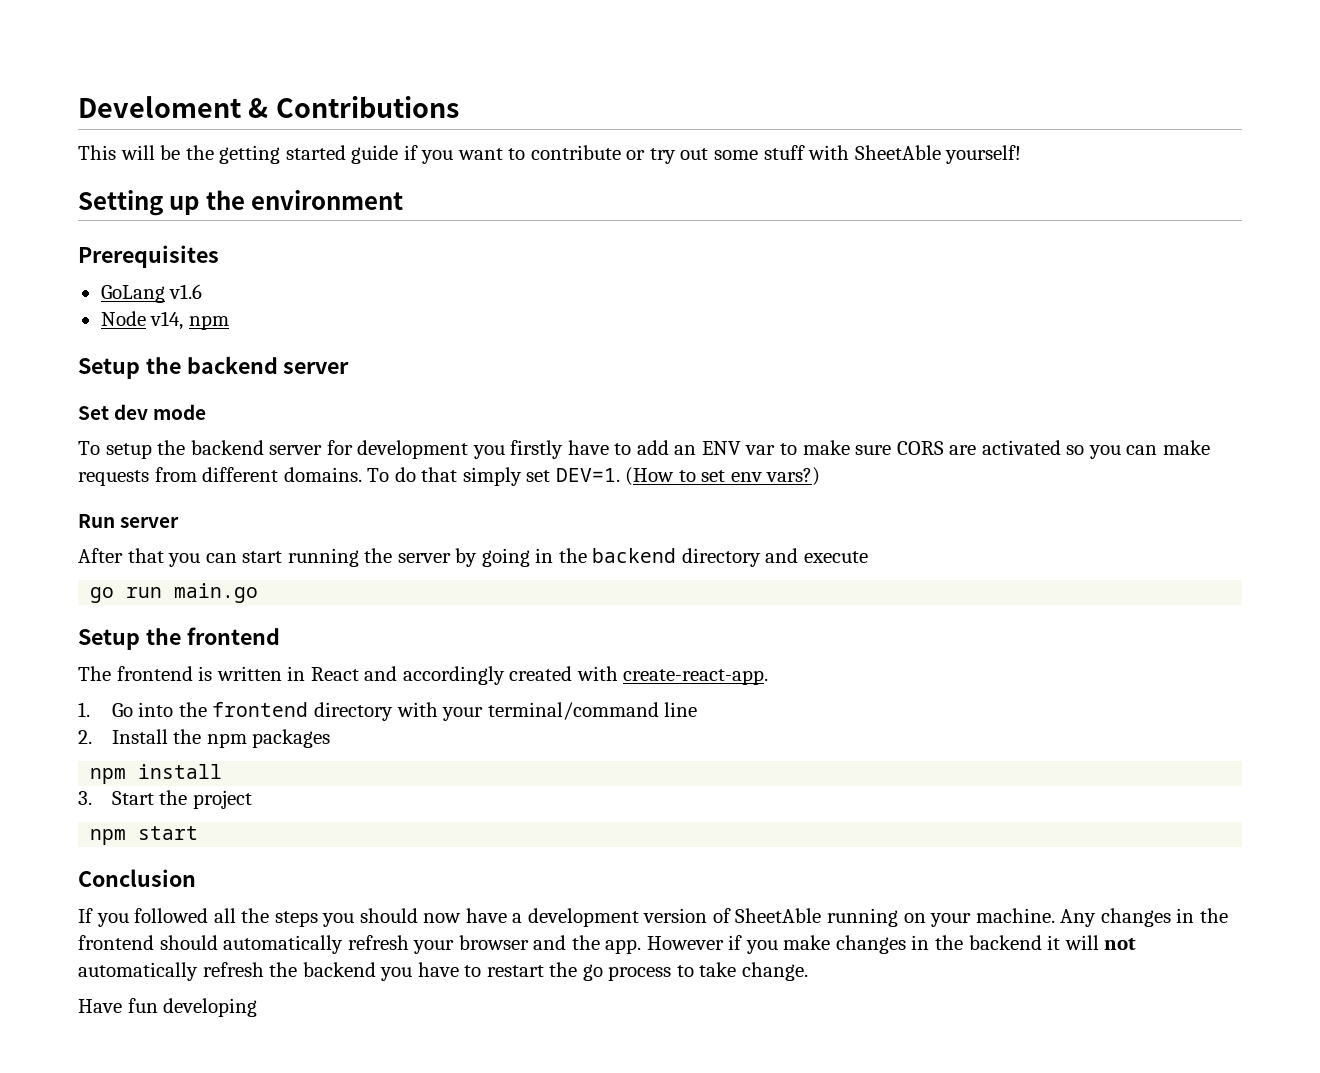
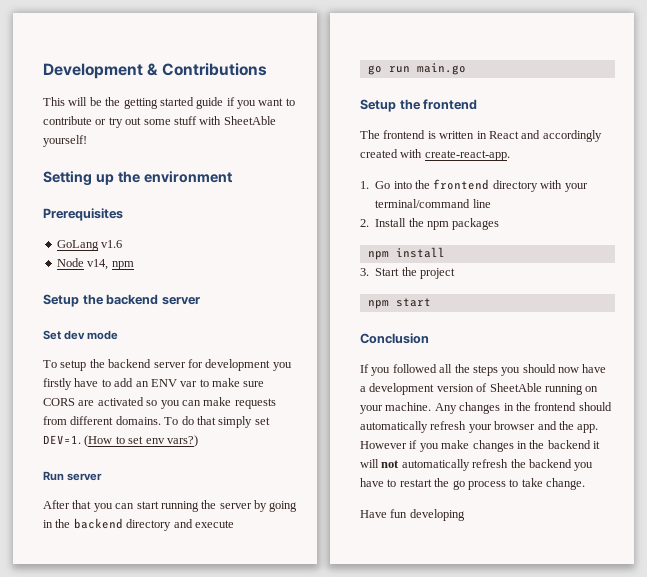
- Develoment & Contributions
+ Development & Contributions

